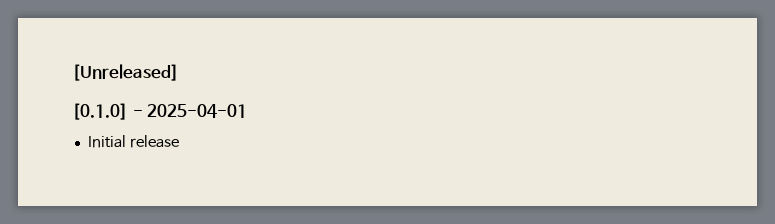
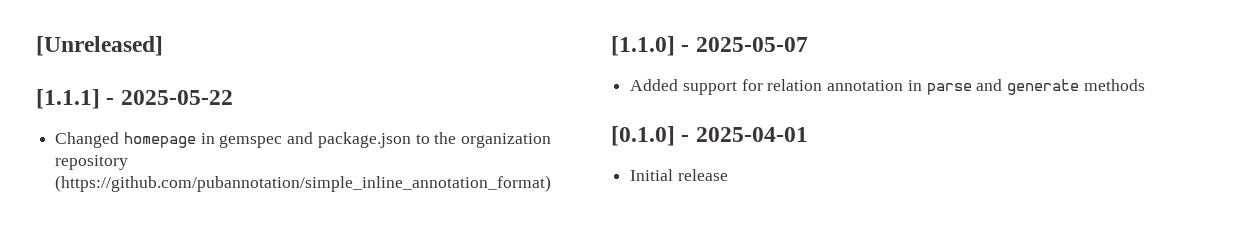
+ [1.1.1] - 2025-05-22
+ Changed homepage in gemspec and package.json to the organization repository (https://github.com/pubannotation/simple_inline_annotation_format)
+ [1.1.0] - 2025-05-07
+ Added support for relation annotation in parse and generate methods

